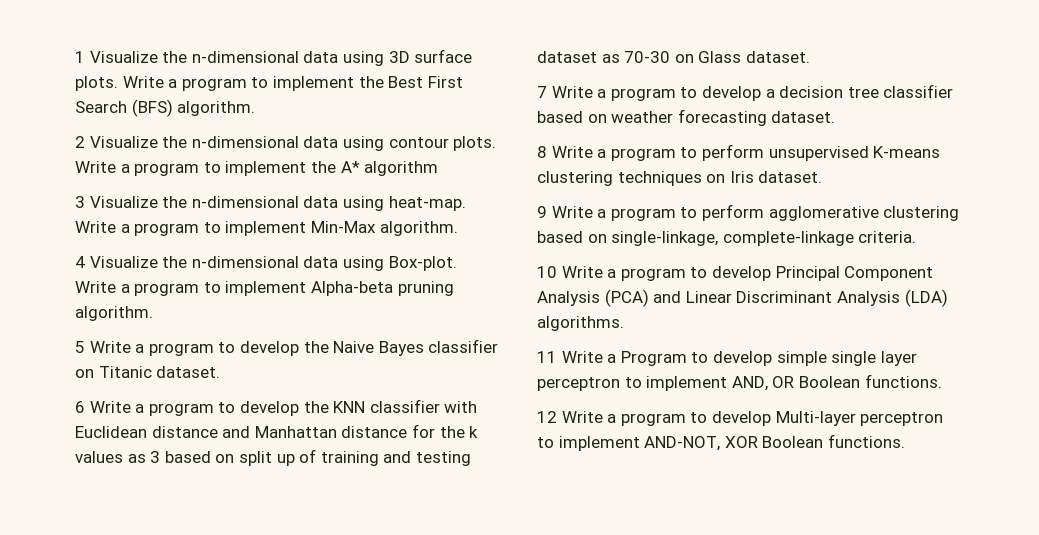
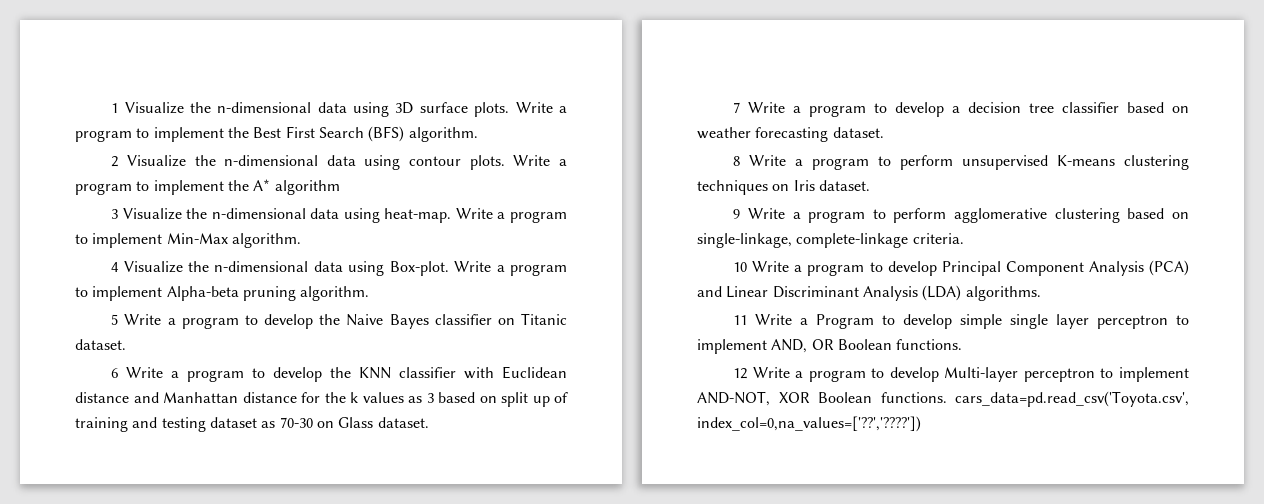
- 12 Write a program to develop Multi-layer perceptron to implement AND-NOT, XOR Boolean functions.
+ 12 Write a program to develop Multi-layer perceptron to implement AND-NOT, XOR Boolean functions. cars_data=pd.read_csv('Toyota.csv', index_col=0,na_values=['??','????'])

